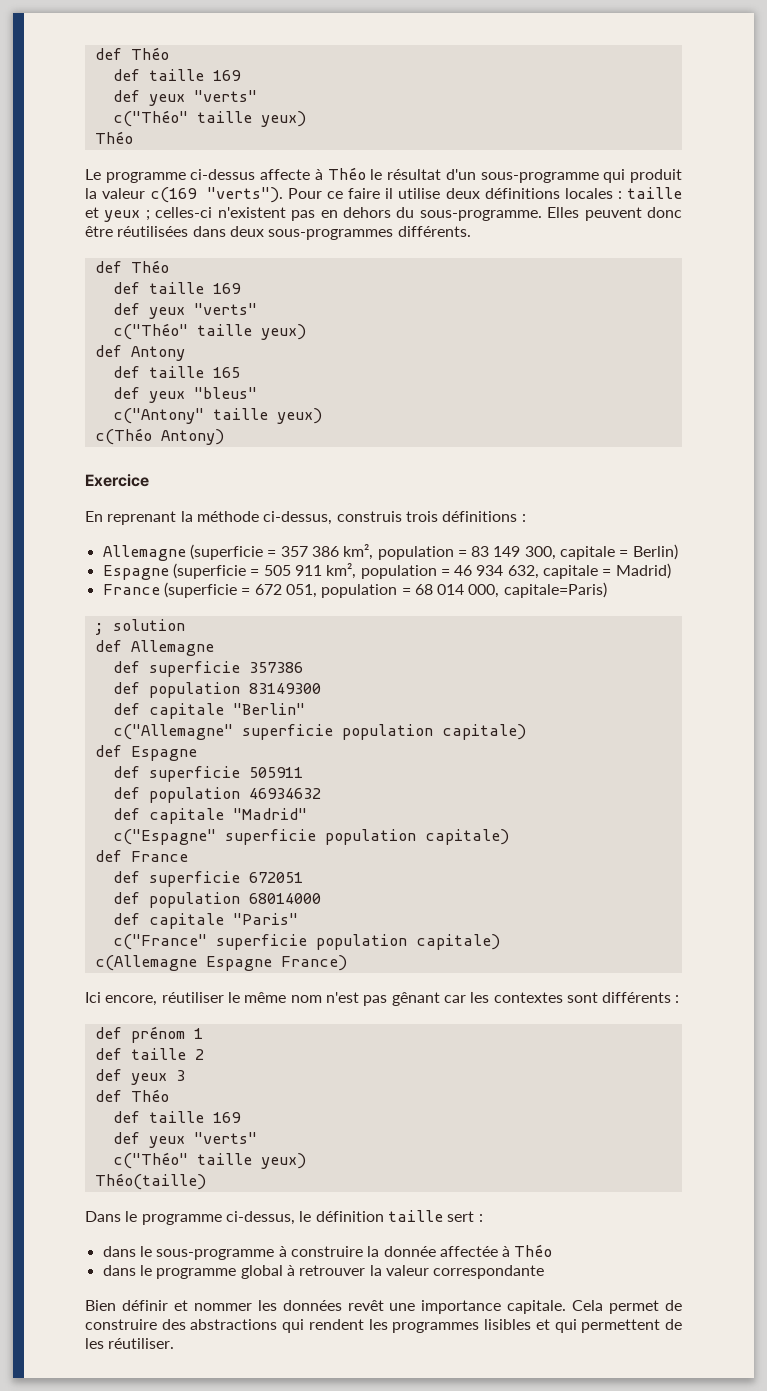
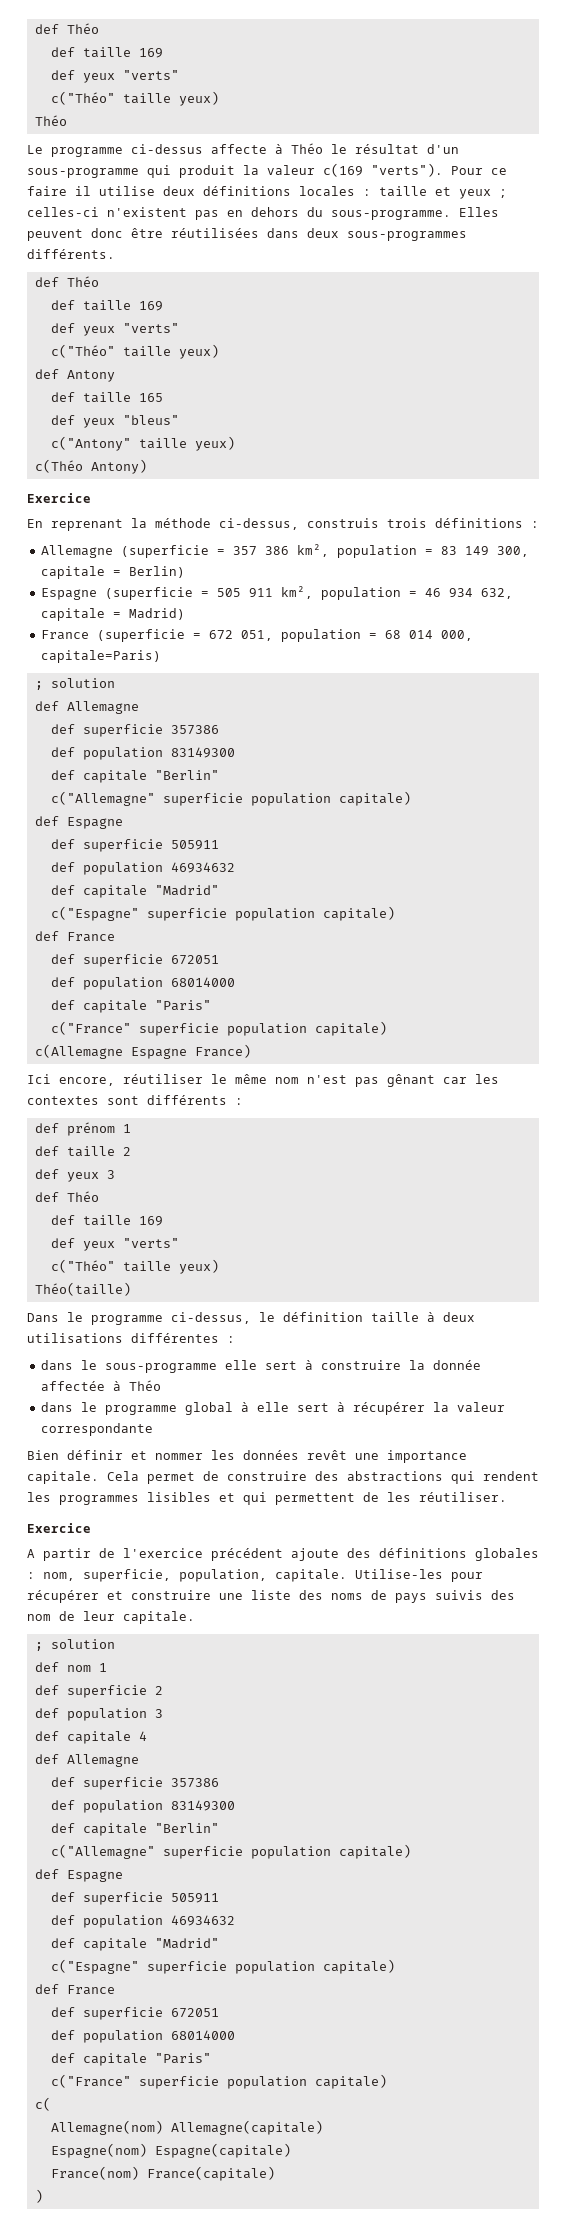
- Dans le programme ci-dessus, le définition taille sert :
+ Dans le programme ci-dessus, le définition taille à deux utilisations différentes :
- dans le sous-programme à construire la donnée affectée à Théo
+ dans le sous-programme elle sert à construire la donnée affectée à Théo
- dans le programme global à retrouver la valeur correspondante
+ dans le programme global à elle sert à récupérer la valeur correspondante
  Cela permet de construire des abstractions qui rendent les programmes lisibles et qui permettent de les réutiliser.
+ Exercice
+ A partir de l'exercice précédent ajoute des définitions globales : nom, superficie, population, capitale. Utilise-les pour récupérer et construire une liste des noms de pays suivis des nom de leur capitale.
+ ; solution
+ def nom 1
+ def superficie 2
+ def population 3
+ def capitale 4
+ def Allemagne
+ def superficie 357386
+ def population 83149300
+ def capitale "Berlin"
+ c("Allemagne" superficie population capitale)
+ def Espagne
+ def superficie 505911
+ def population 46934632
+ def capitale "Madrid"
+ c("Espagne" superficie population capitale)
+ def France
+ def superficie 672051
+ def population 68014000
+ def capitale "Paris"
+ c("France" superficie population capitale)
+ c(
+ Allemagne(nom) Allemagne(capitale)
+ Espagne(nom) Espagne(capitale)
+ France(nom) France(capitale)
+ )

